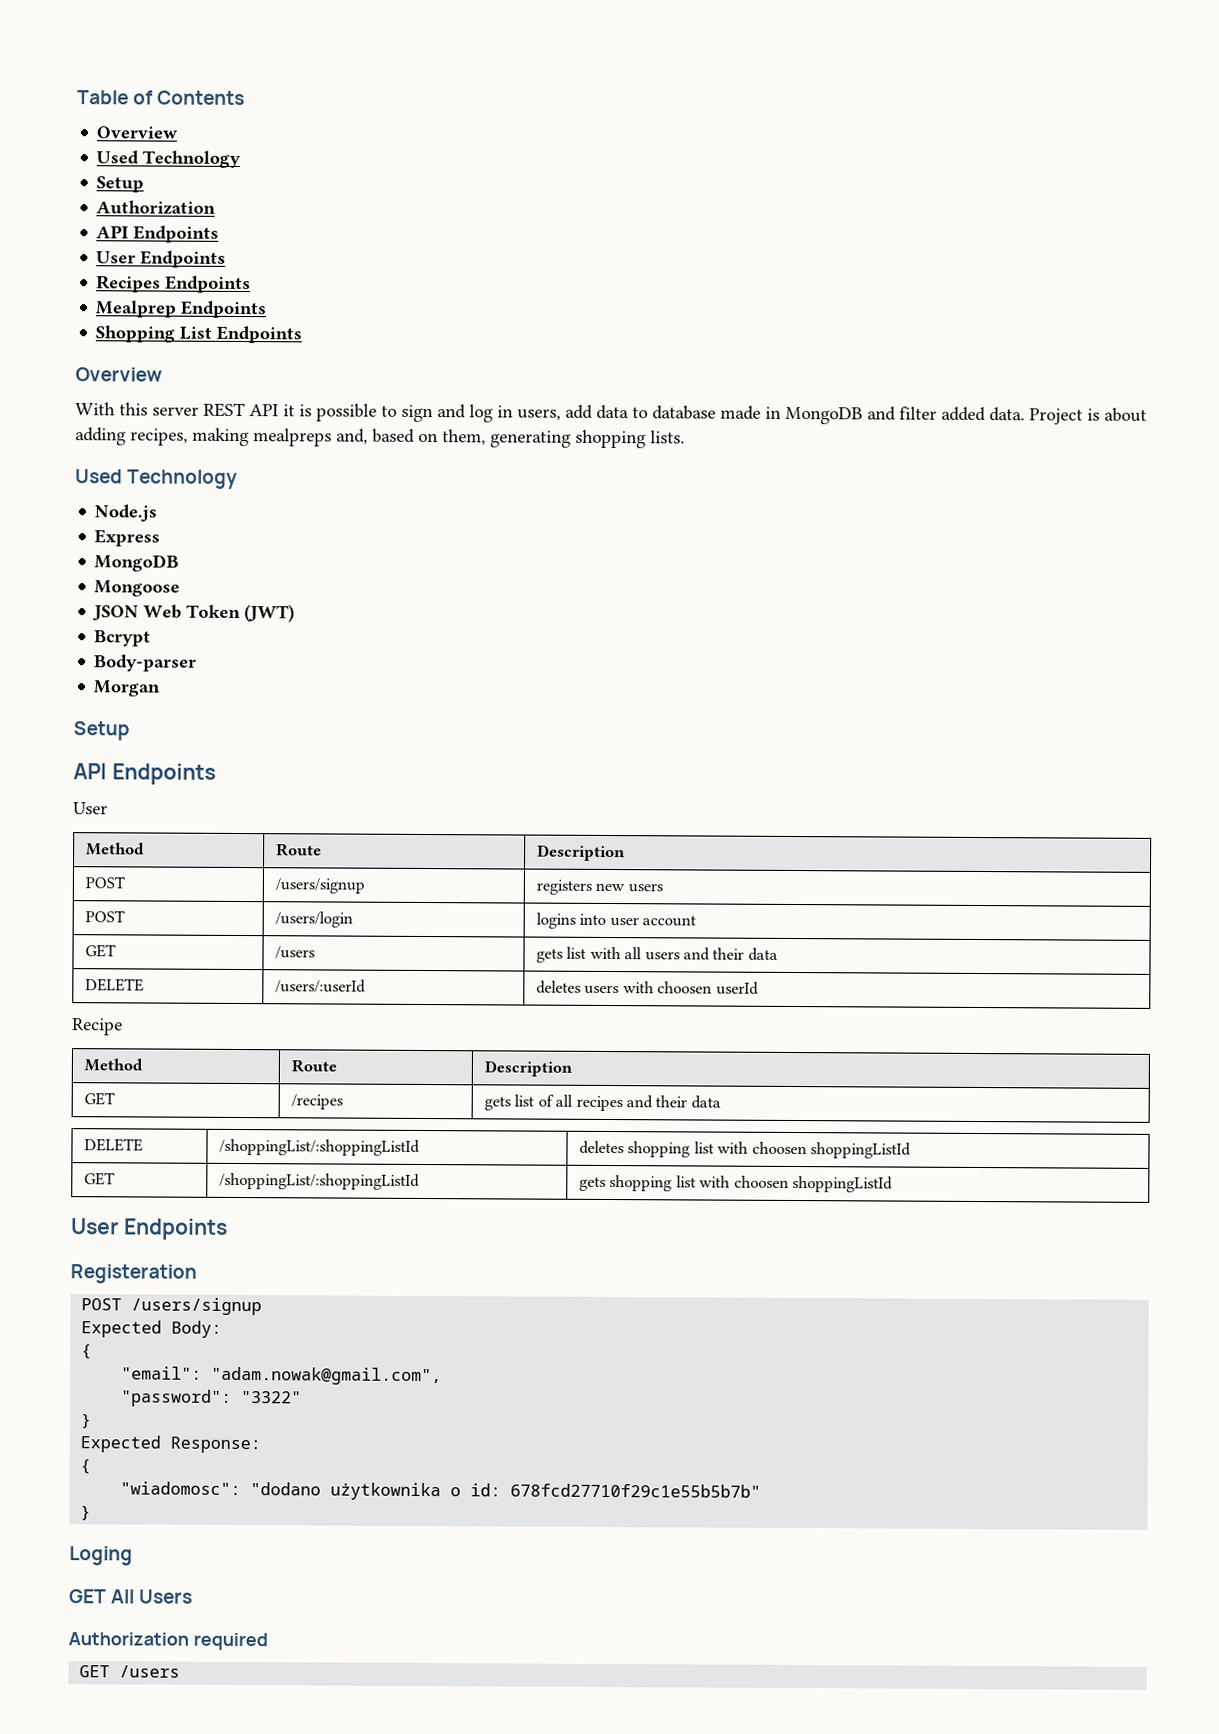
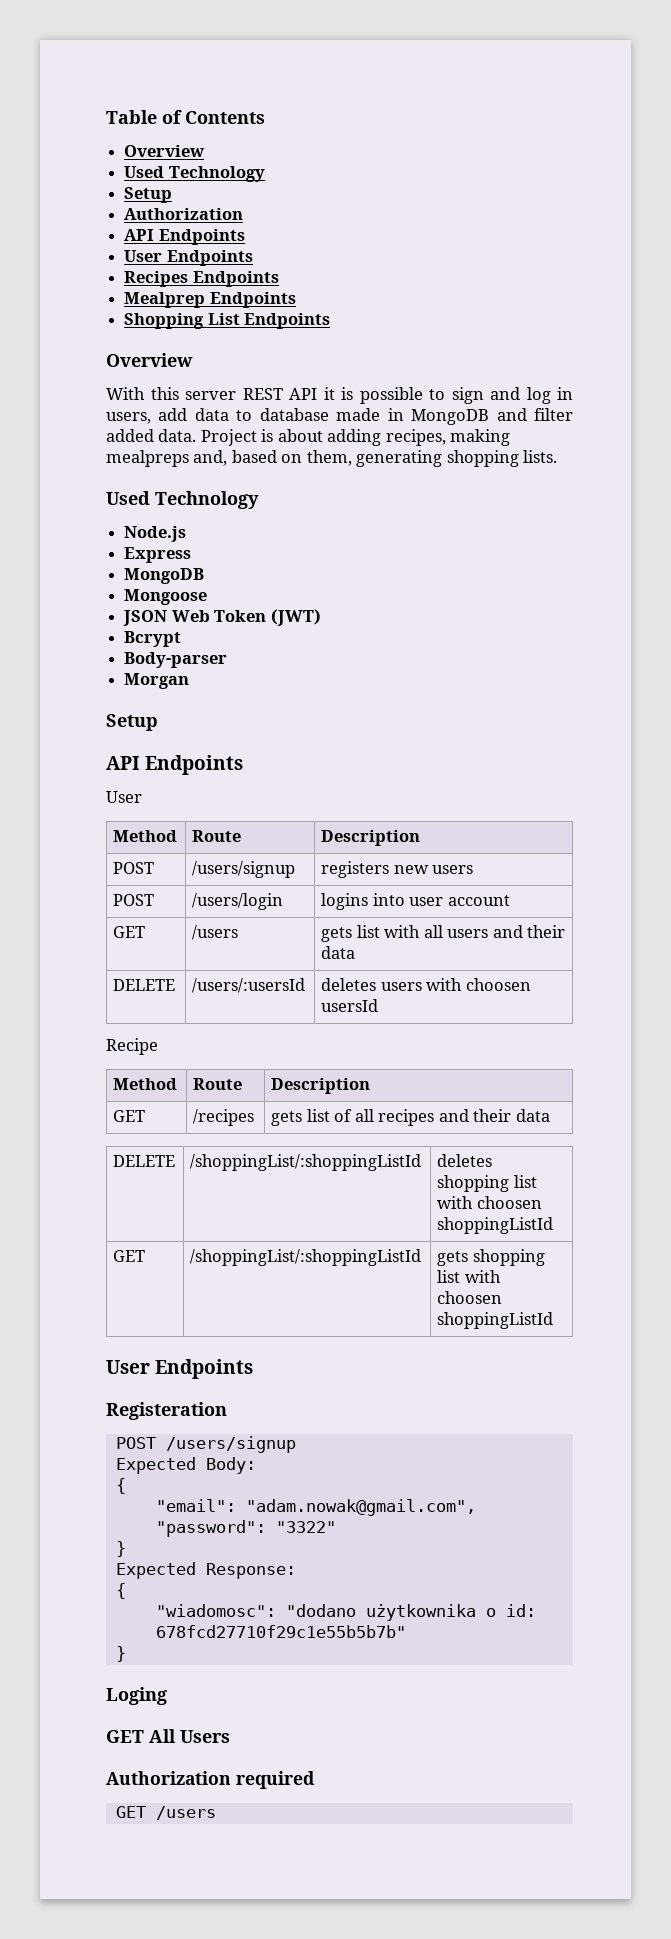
- DELETE | /users/:userId | deletes users with choosen userId
+ DELETE | /users/:usersId | deletes users with choosen usersId

